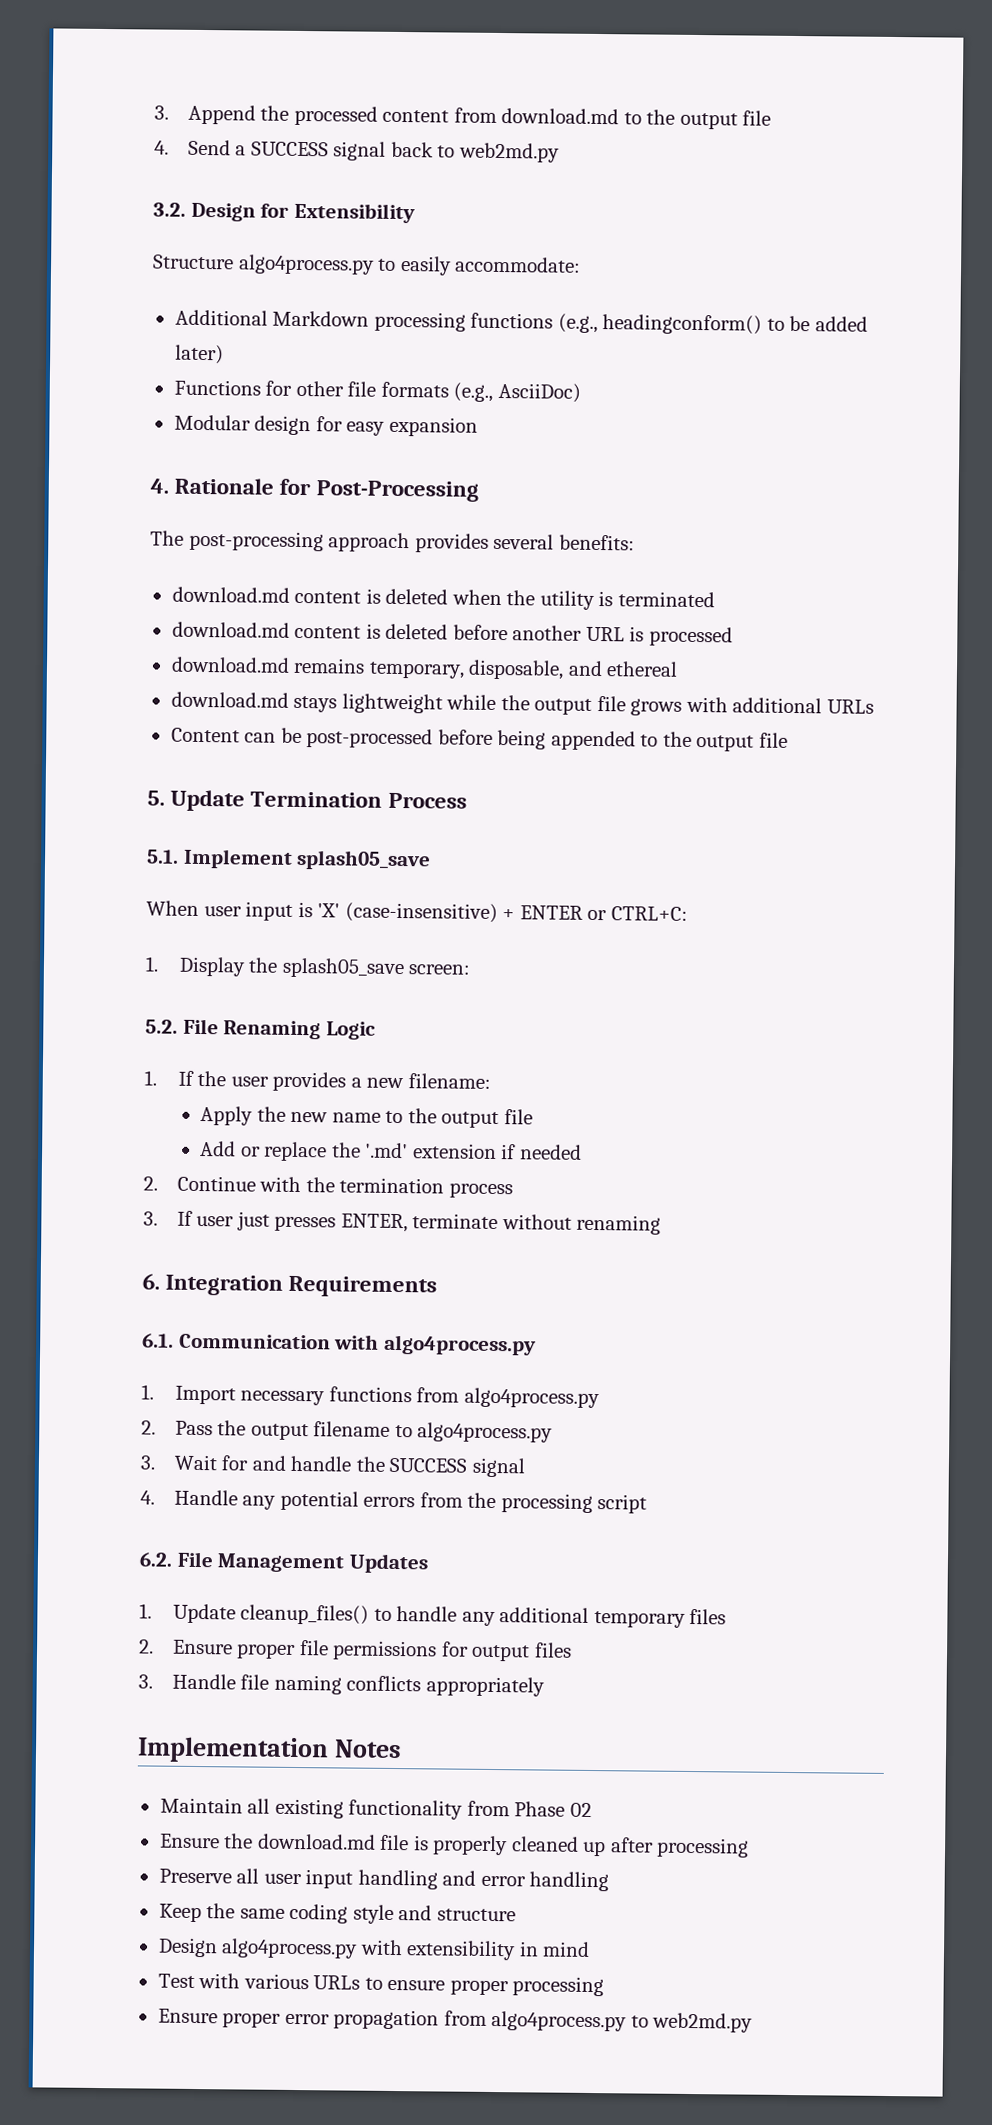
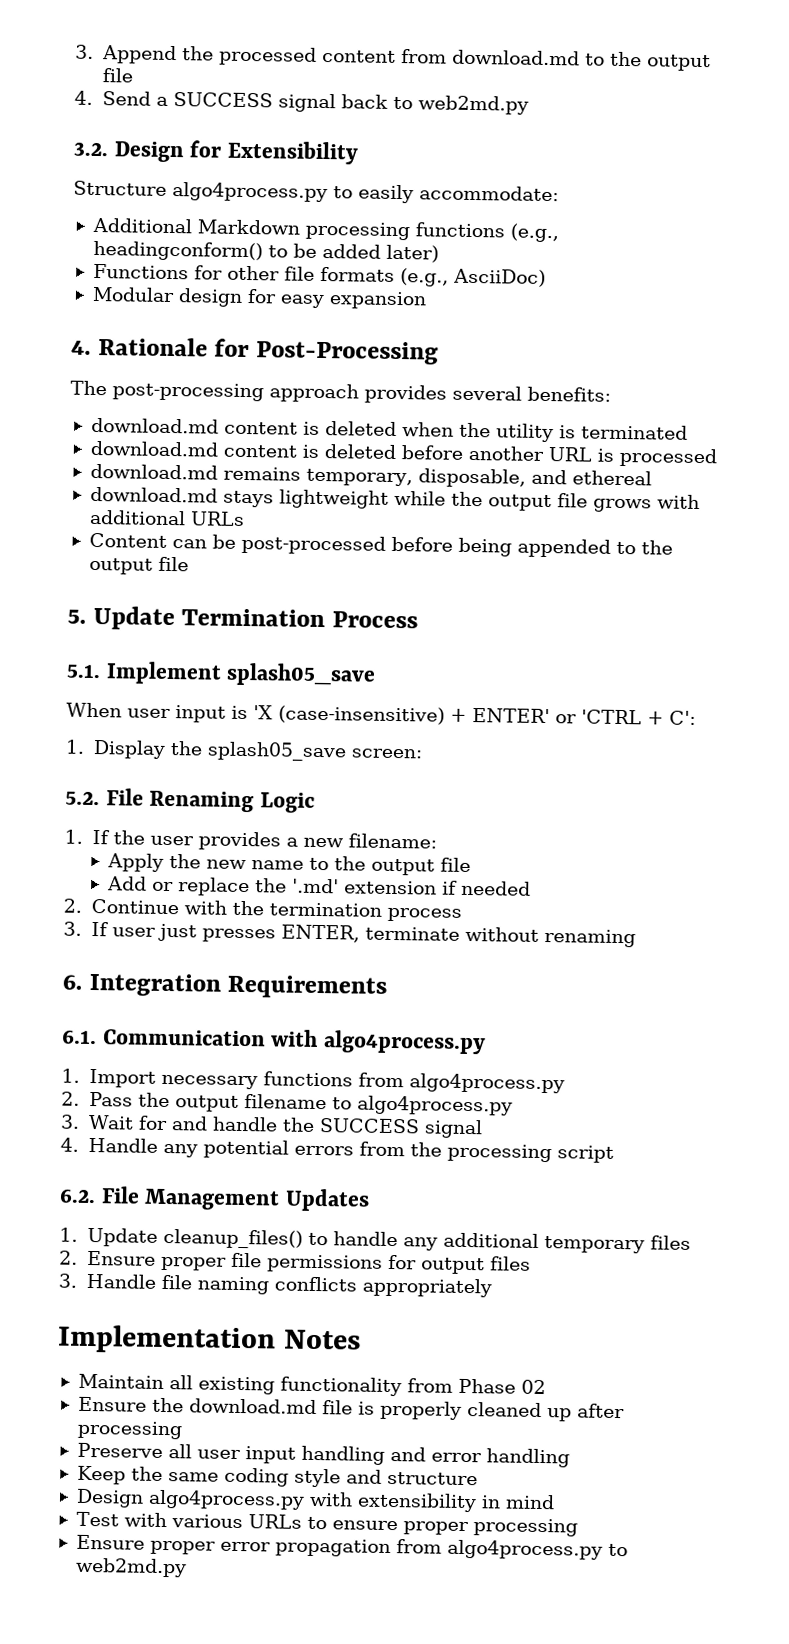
- When user input is 'X' (case-insensitive) + ENTER or CTRL+C:
+ When user input is 'X (case-insensitive) + ENTER' or 'CTRL + C':

